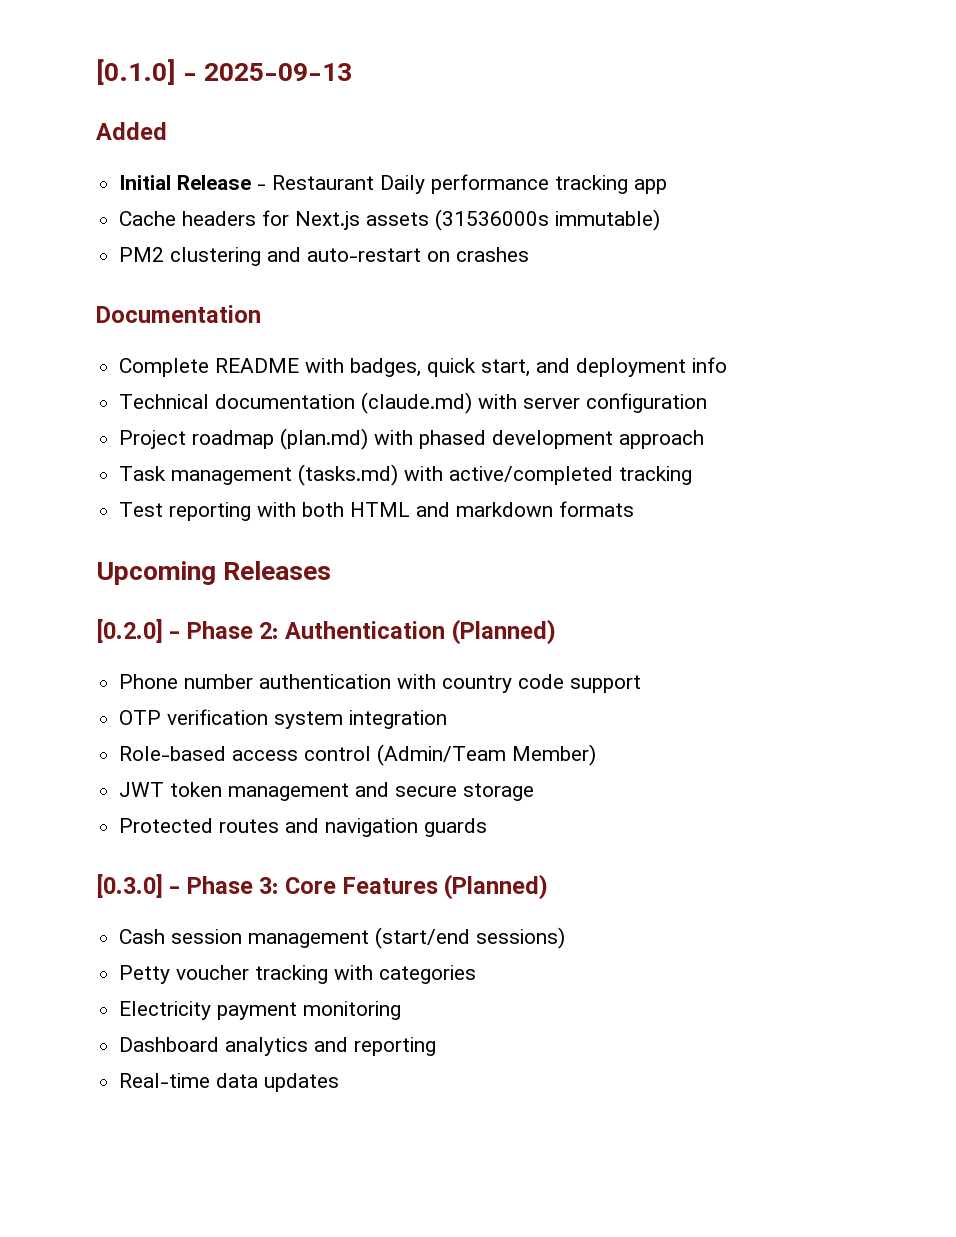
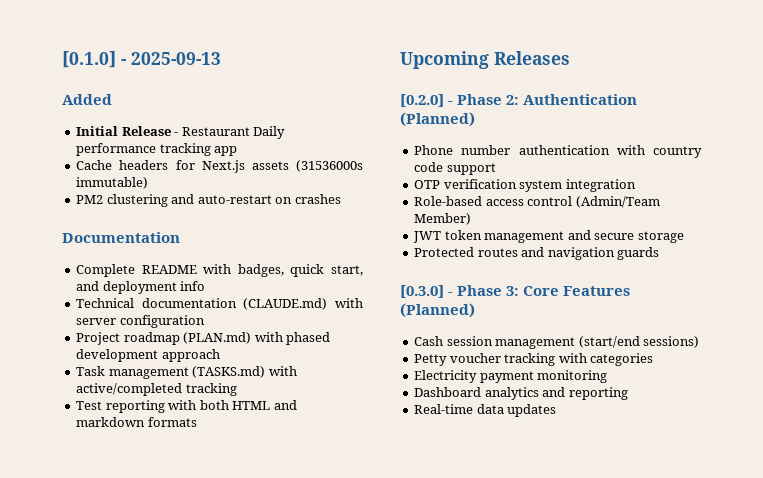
- Technical documentation (claude.md) with server configuration
+ Technical documentation (CLAUDE.md) with server configuration
- Project roadmap (plan.md) with phased development approach
+ Project roadmap (PLAN.md) with phased development approach
- Task management (tasks.md) with active/completed tracking
+ Task management (TASKS.md) with active/completed tracking

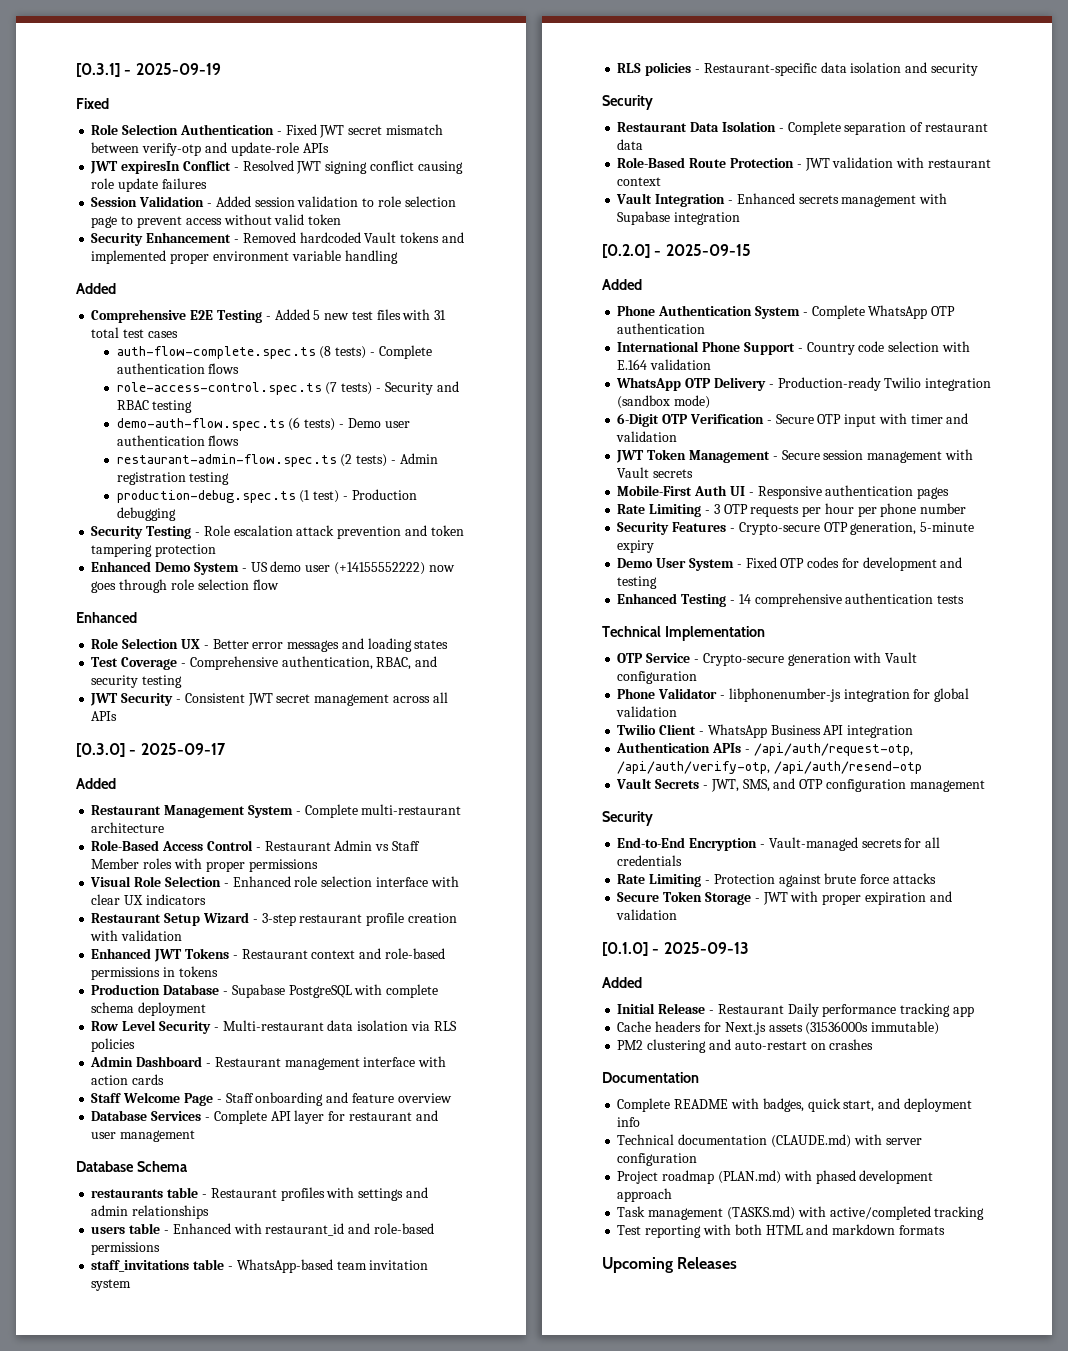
+ [0.3.1] - 2025-09-19
+ Fixed
+ Role Selection Authentication - Fixed JWT secret mismatch between verify-otp and update-role APIs
+ JWT expiresIn Conflict - Resolved JWT signing conflict causing role update failures
+ Session Validation - Added session validation to role selection page to prevent access without valid token
+ Security Enhancement - Removed hardcoded Vault tokens and implemented proper environment variable handling
+ Added
+ Comprehensive E2E Testing - Added 5 new test files with 31 total test cases
+ auth-flow-complete.spec.ts (8 tests) - Complete authentication flows
+ role-access-control.spec.ts (7 tests) - Security and RBAC testing
+ demo-auth-flow.spec.ts (6 tests) - Demo user authentication flows
+ restaurant-admin-flow.spec.ts (2 tests) - Admin registration testing
+ production-debug.spec.ts (1 test) - Production debugging
+ Security Testing - Role escalation attack prevention and token tampering protection
+ Enhanced Demo System - US demo user (+14155552222) now goes through role selection flow
+ Enhanced
+ Role Selection UX - Better error messages and loading states
+ Test Coverage - Comprehensive authentication, RBAC, and security testing
+ JWT Security - Consistent JWT secret management across all APIs
+ [0.3.0] - 2025-09-17
+ Added
+ Restaurant Management System - Complete multi-restaurant architecture
+ Role-Based Access Control - Restaurant Admin vs Staff Member roles with proper permissions
+ Visual Role Selection - Enhanced role selection interface with clear UX indicators
+ Restaurant Setup Wizard - 3-step restaurant profile creation with validation
+ Enhanced JWT Tokens - Restaurant context and role-based permissions in tokens
+ Production Database - Supabase PostgreSQL with complete schema deployment
+ Row Level Security - Multi-restaurant data isolation via RLS policies
+ Admin Dashboard - Restaurant management interface with action cards
+ Staff Welcome Page - Staff onboarding and feature overview
+ Database Services - Complete API layer for restaurant and user management
+ Database Schema
+ restaurants table - Restaurant profiles with settings and admin relationships
+ users table - Enhanced with restaurant_id and role-based permissions
+ staff_invitations table - WhatsApp-based team invitation system
+ RLS policies - Restaurant-specific data isolation and security
+ Security
+ Restaurant Data Isolation - Complete separation of restaurant data
+ Role-Based Route Protection - JWT validation with restaurant context
+ Vault Integration - Enhanced secrets management with Supabase integration
+ [0.2.0] - 2025-09-15
+ Added
+ Phone Authentication System - Complete WhatsApp OTP authentication
+ International Phone Support - Country code selection with E.164 validation
+ WhatsApp OTP Delivery - Production-ready Twilio integration (sandbox mode)
+ 6-Digit OTP Verification - Secure OTP input with timer and validation
+ JWT Token Management - Secure session management with Vault secrets
+ Mobile-First Auth UI - Responsive authentication pages
+ Rate Limiting - 3 OTP requests per hour per phone number
+ Security Features - Crypto-secure OTP generation, 5-minute expiry
+ Demo User System - Fixed OTP codes for development and testing
+ Enhanced Testing - 14 comprehensive authentication tests
+ Technical Implementation
+ OTP Service - Crypto-secure generation with Vault configuration
+ Phone Validator - libphonenumber-js integration for global validation
+ Twilio Client - WhatsApp Business API integration
+ Authentication APIs - /api/auth/request-otp, /api/auth/verify-otp, /api/auth/resend-otp
+ Vault Secrets - JWT, SMS, and OTP configuration management
+ Security
+ End-to-End Encryption - Vault-managed secrets for all credentials
+ Rate Limiting - Protection against brute force attacks
+ Secure Token Storage - JWT with proper expiration and validation
- [0.2.0] - Phase 2: Authentication (Planned)
- Phone number authentication with country code support
- OTP verification system integration
- Role-based access control (Admin/Team Member)
- JWT token management and secure storage
- Protected routes and navigation guards
- [0.3.0] - Phase 3: Core Features (Planned)
- Cash session management (start/end sessions)
- Petty voucher tracking with categories
- Electricity payment monitoring
- Dashboard analytics and reporting
- Real-time data updates

